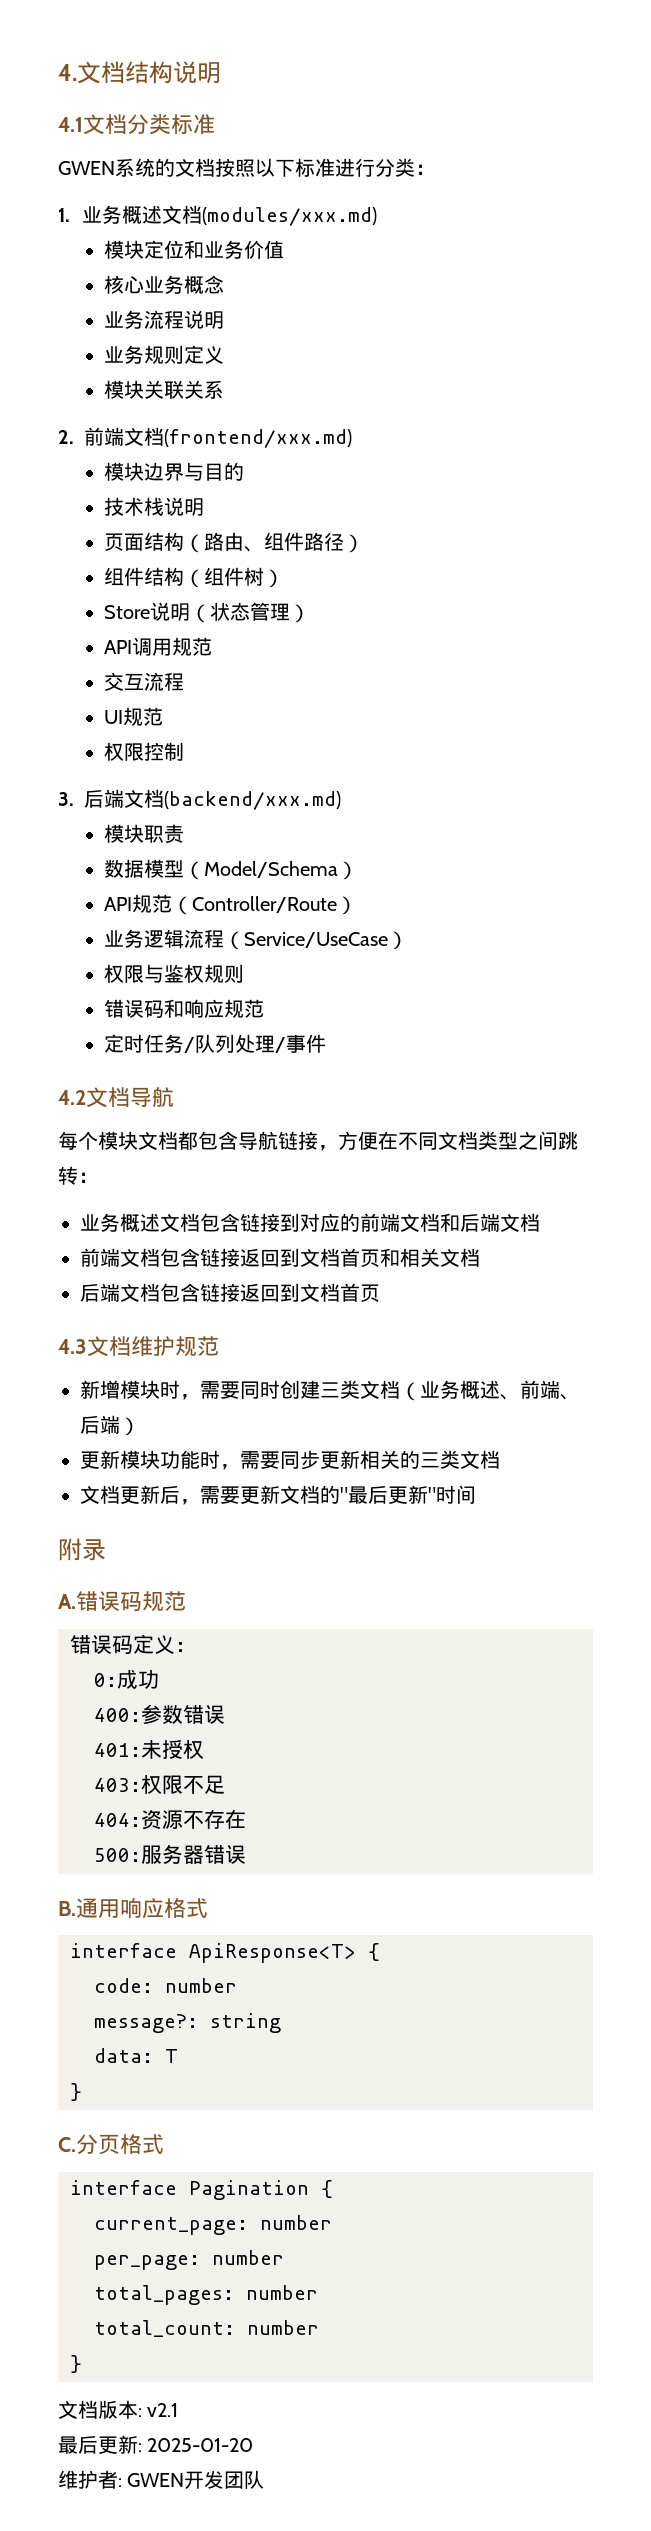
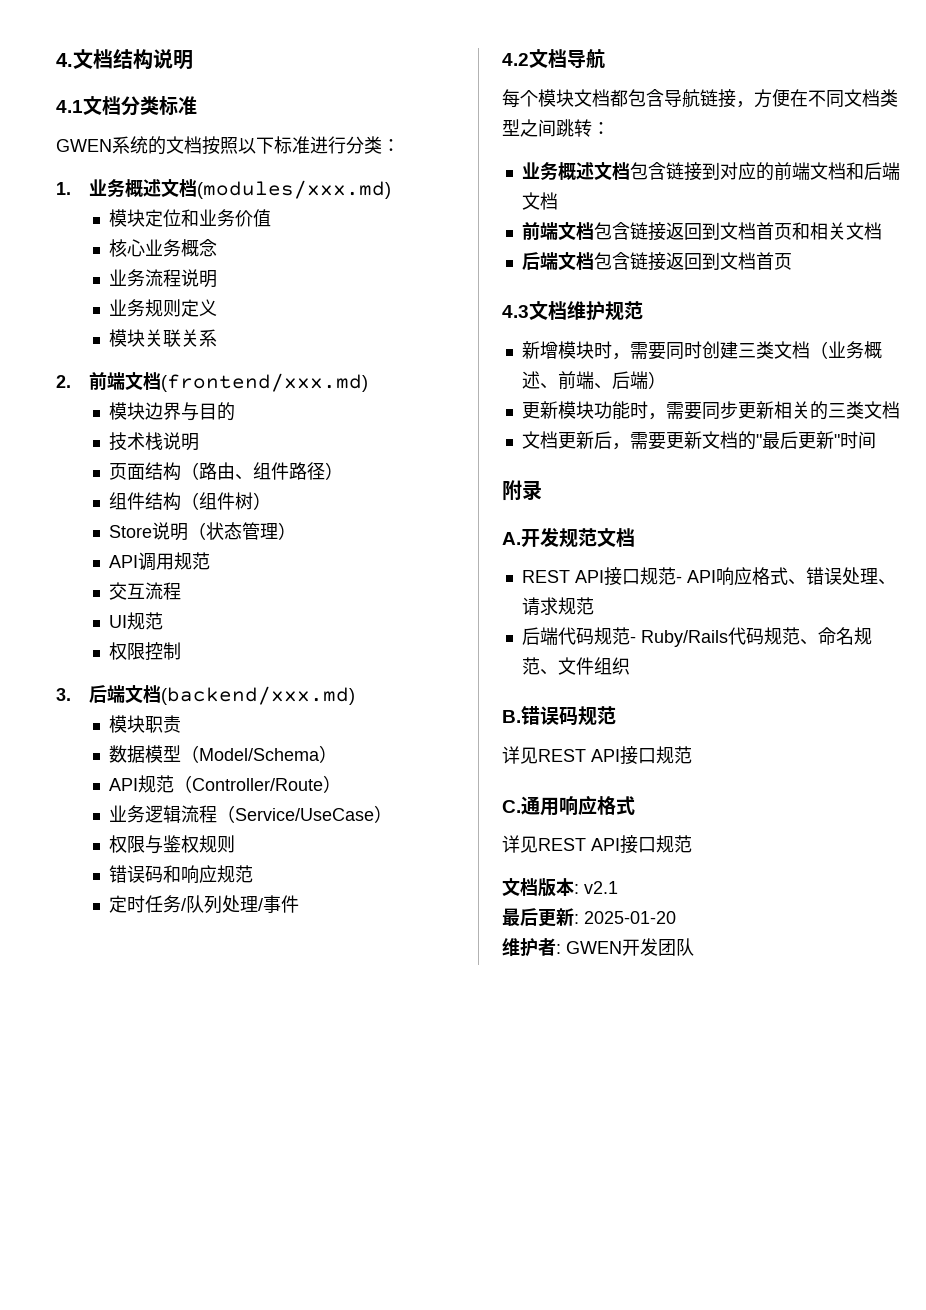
- A.错误码规范
- 错误码定义:
- 0:成功
- 400:参数错误
- 401:未授权
- 403:权限不足
- 404:资源不存在
- 500:服务器错误
- B.通用响应格式
- interface ApiResponse<T> {
- code: number
- message?: string
- data: T
- }
- C.分页格式
- interface Pagination {
- current_page: number
- per_page: number
- total_pages: number
- total_count: number
- }
+ A.开发规范文档
+ REST API接口规范- API响应格式、错误处理、请求规范
+ 后端代码规范- Ruby/Rails代码规范、命名规范、文件组织
+ B.错误码规范
+ 详见REST API接口规范
+ C.通用响应格式
+ 详见REST API接口规范

